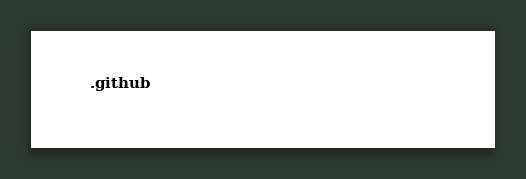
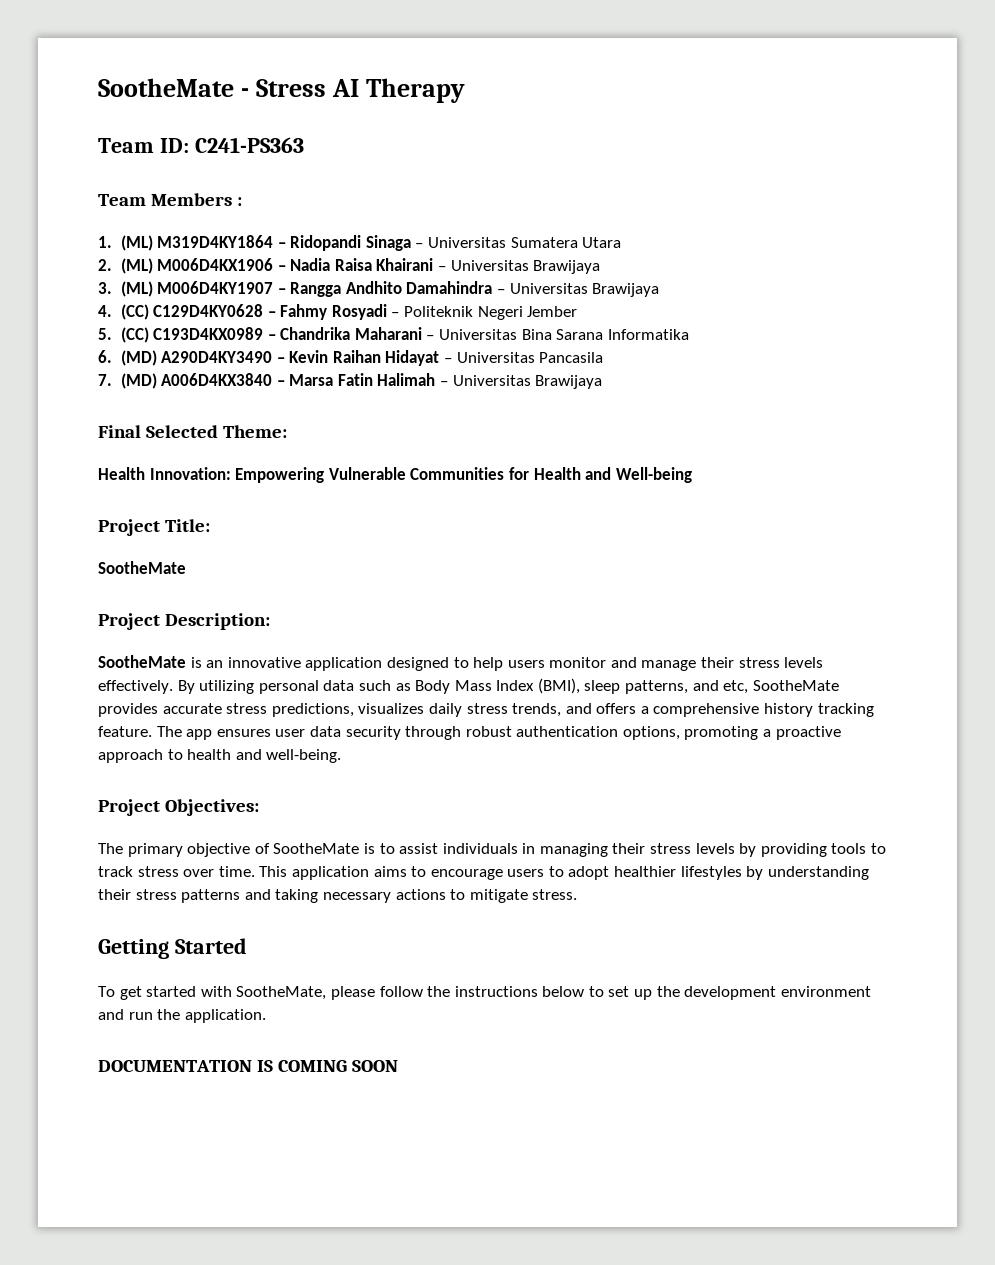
- .github
+ SootheMate - Stress AI Therapy
+ Team ID: C241-PS363
+ Team Members :
+ 1. (ML) M319D4KY1864 – Ridopandi Sinaga – Universitas Sumatera Utara
+ 2. (ML) M006D4KX1906 – Nadia Raisa Khairani – Universitas Brawijaya
+ 3. (ML) M006D4KY1907 – Rangga Andhito Damahindra – Universitas Brawijaya
+ 4. (CC) C129D4KY0628 – Fahmy Rosyadi – Politeknik Negeri Jember
+ 5. (CC) C193D4KX0989 – Chandrika Maharani – Universitas Bina Sarana Informatika
+ 6. (MD) A290D4KY3490 – Kevin Raihan Hidayat – Universitas Pancasila
+ 7. (MD) A006D4KX3840 – Marsa Fatin Halimah – Universitas Brawijaya
+ Final Selected Theme:
+ Health Innovation: Empowering Vulnerable Communities for Health and Well-being
+ Project Title:
+ SootheMate
+ Project Description:
+ SootheMate is an innovative application designed to help users monitor and manage their stress levels effectively. By utilizing personal data such as Body Mass Index (BMI), sleep patterns, and etc, SootheMate provides accurate stress predictions, visualizes daily stress trends, and offers a comprehensive history tracking feature. The app ensures user data security through robust authentication options, promoting a proactive approach to health and well-being.
+ Project Objectives:
+ The primary objective of SootheMate is to assist individuals in managing their stress levels by providing tools to track stress over time. This application aims to encourage users to adopt healthier lifestyles by understanding their stress patterns and taking necessary actions to mitigate stress.
+ Getting Started
+ To get started with SootheMate, please follow the instructions below to set up the development environment and run the application.
+ DOCUMENTATION IS COMING SOON

